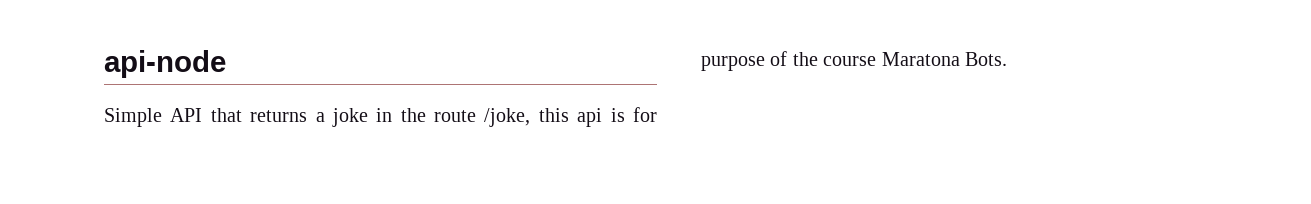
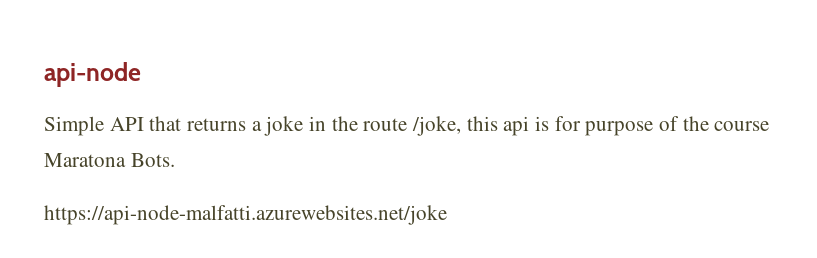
+ https://api-node-malfatti.azurewebsites.net/joke

